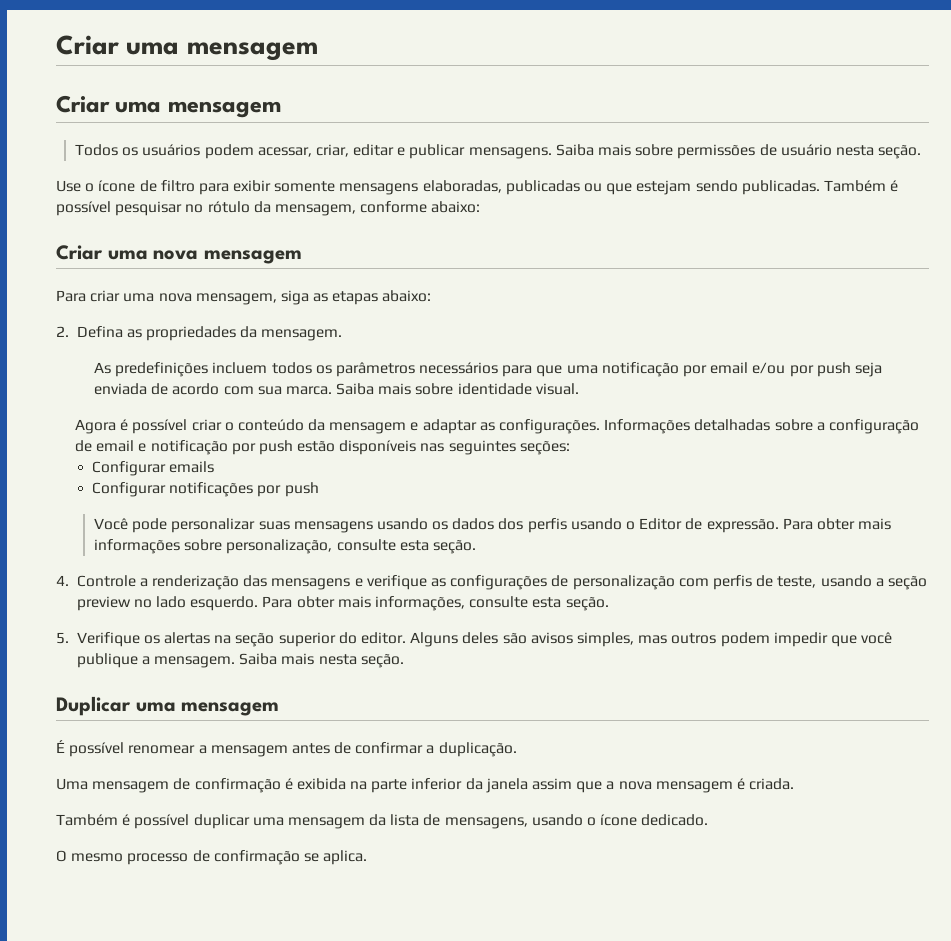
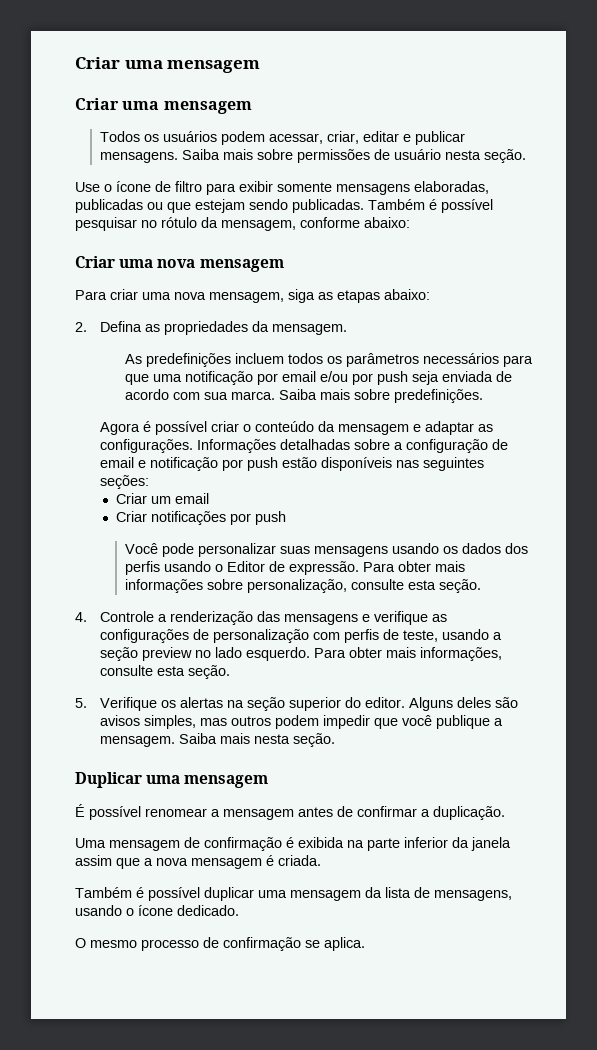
- Saiba mais sobre identidade visual.
+ Saiba mais sobre predefinições.
- Configurar emails
- Configurar notificações por push
+ Criar um email
+ Criar notificações por push

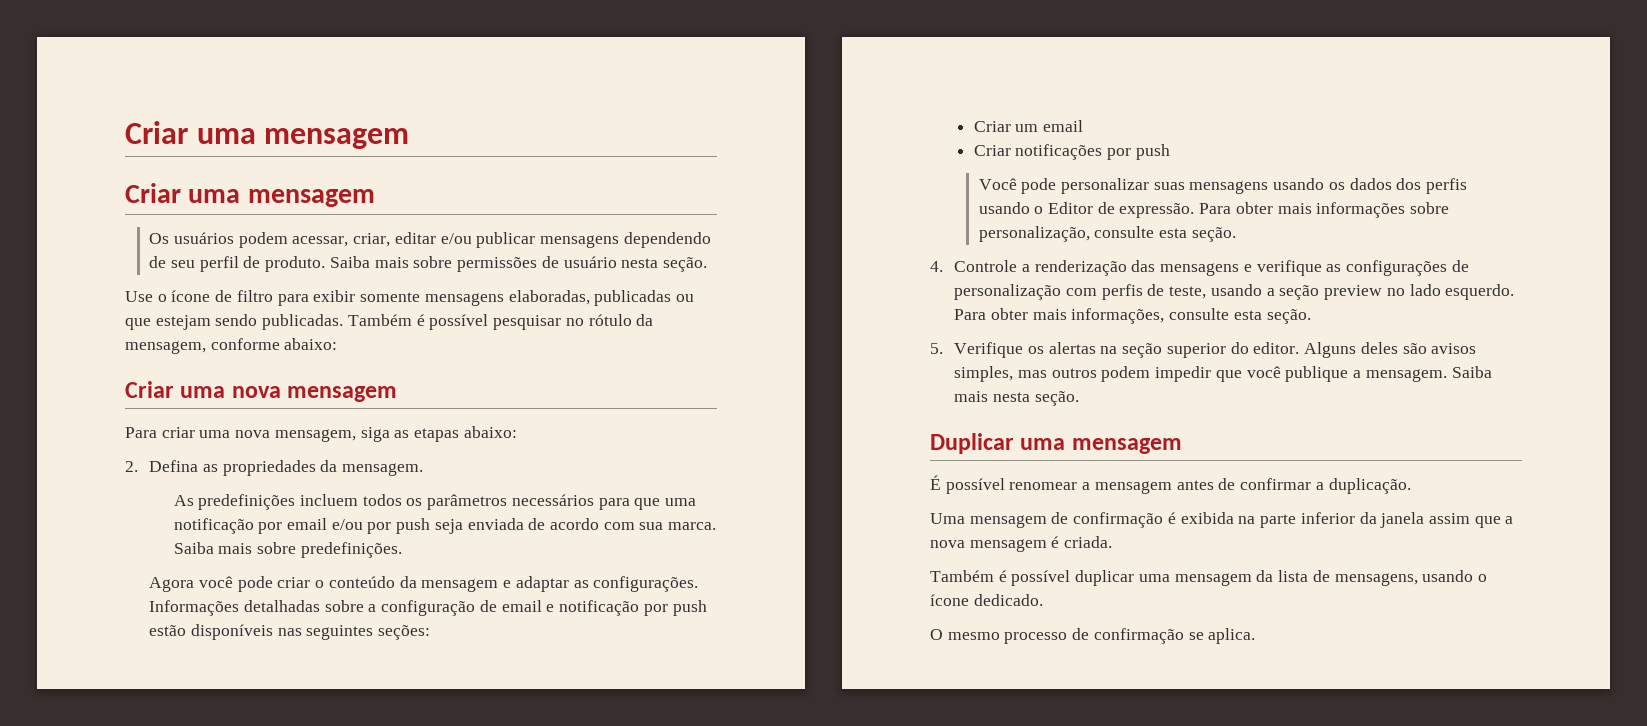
- Todos os usuários podem acessar, criar, editar e publicar mensagens.
+ Os usuários podem acessar, criar, editar e/ou publicar mensagens dependendo de seu perfil de produto.
- Agora é possível criar o conteúdo da mensagem e adaptar as configurações.
+ Agora você pode criar o conteúdo da mensagem e adaptar as configurações.

